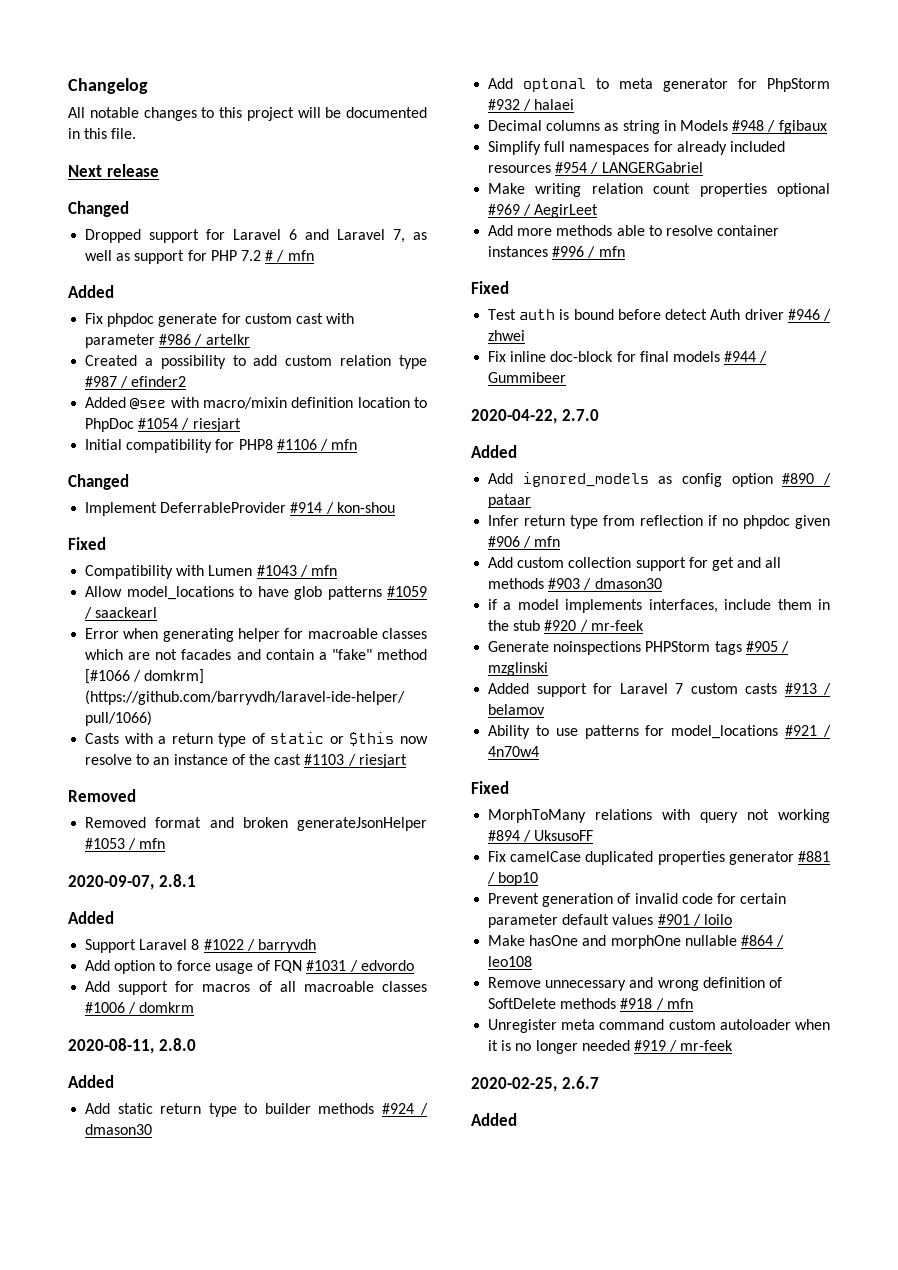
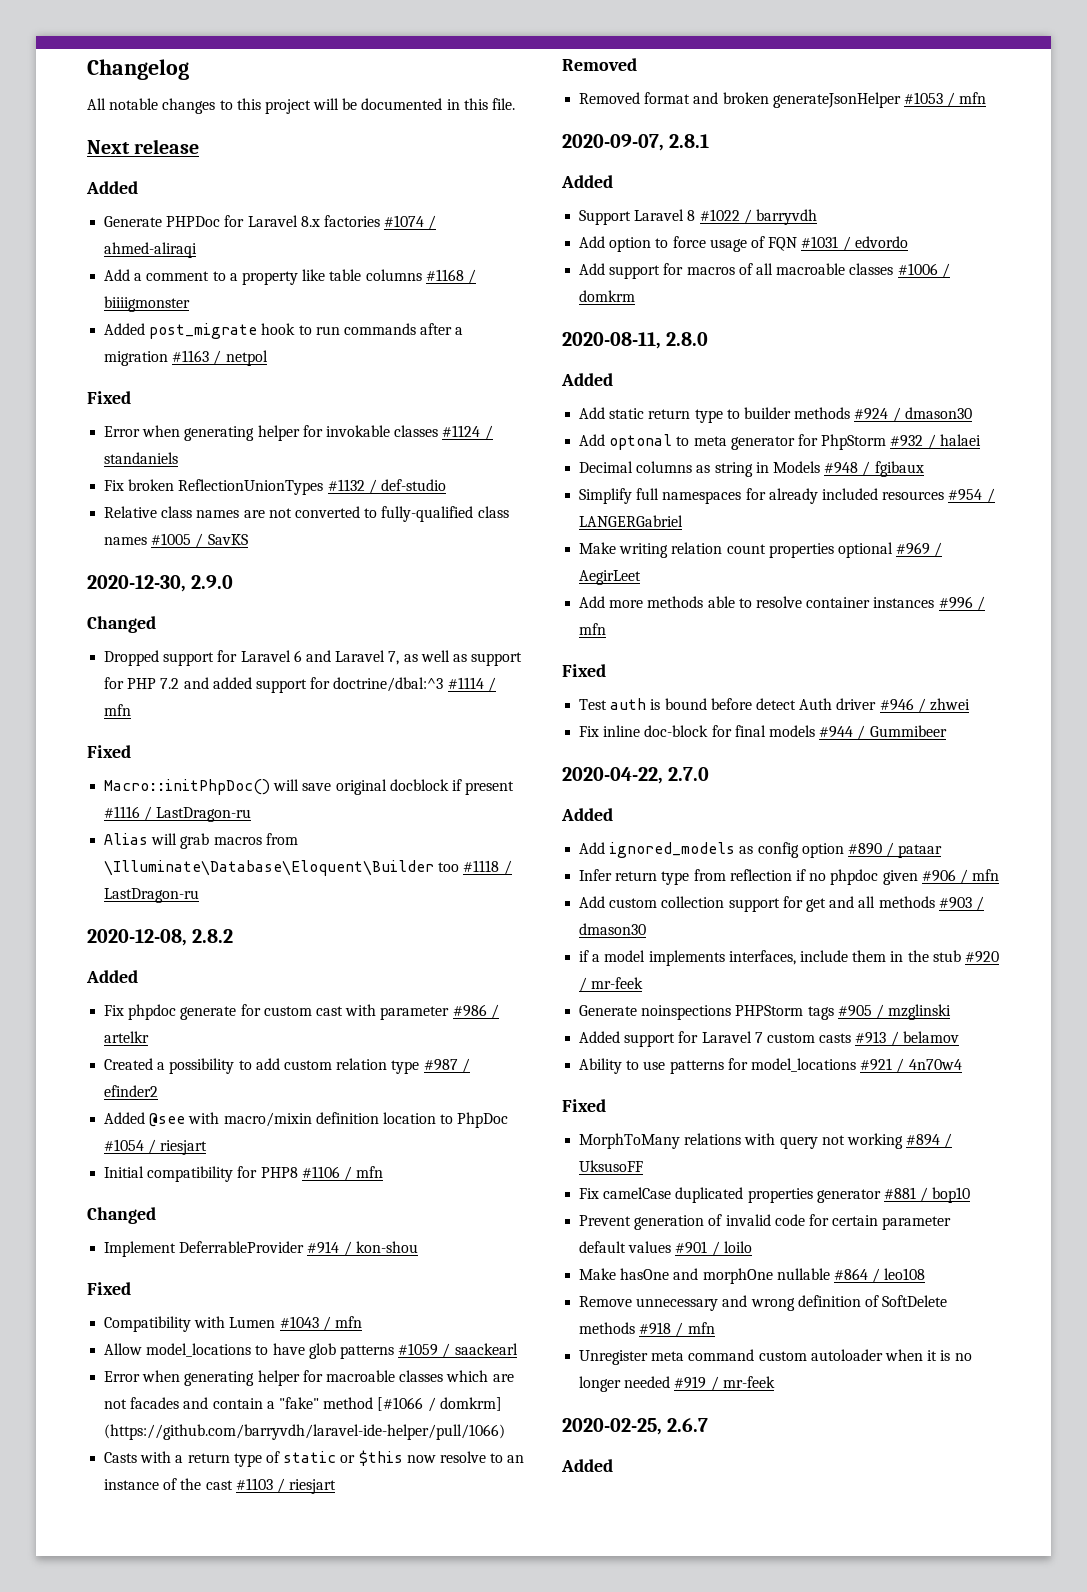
  Next release
+ Added
+ Generate PHPDoc for Laravel 8.x factories #1074 / ahmed-aliraqi
+ Add a comment to a property like table columns #1168 / biiiigmonster
+ Added post_migrate hook to run commands after a migration #1163 / netpol
+ Fixed
+ Error when generating helper for invokable classes #1124 / standaniels
+ Fix broken ReflectionUnionTypes #1132 / def-studio
+ Relative class names are not converted to fully-qualified class names #1005 / SavKS
+ 2020-12-30, 2.9.0
- Dropped support for Laravel 6 and Laravel 7, as well as support for PHP 7.2 # / mfn
+ Dropped support for Laravel 6 and Laravel 7, as well as support for PHP 7.2 and added support for doctrine/dbal:^3 #1114 / mfn
+ Fixed
+ Macro::initPhpDoc() will save original docblock if present #1116 / LastDragon-ru
+ Alias will grab macros from \Illuminate\Database\Eloquent\Builder too #1118 / LastDragon-ru
+ 2020-12-08, 2.8.2

